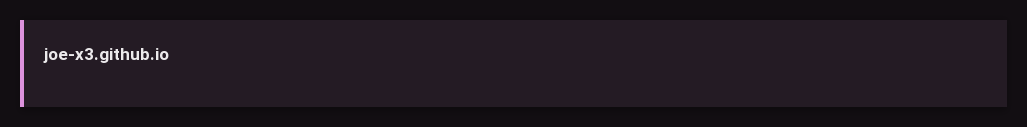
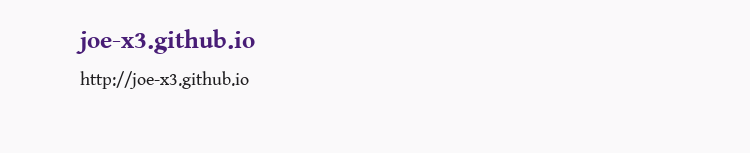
+ http://joe-x3.github.io

